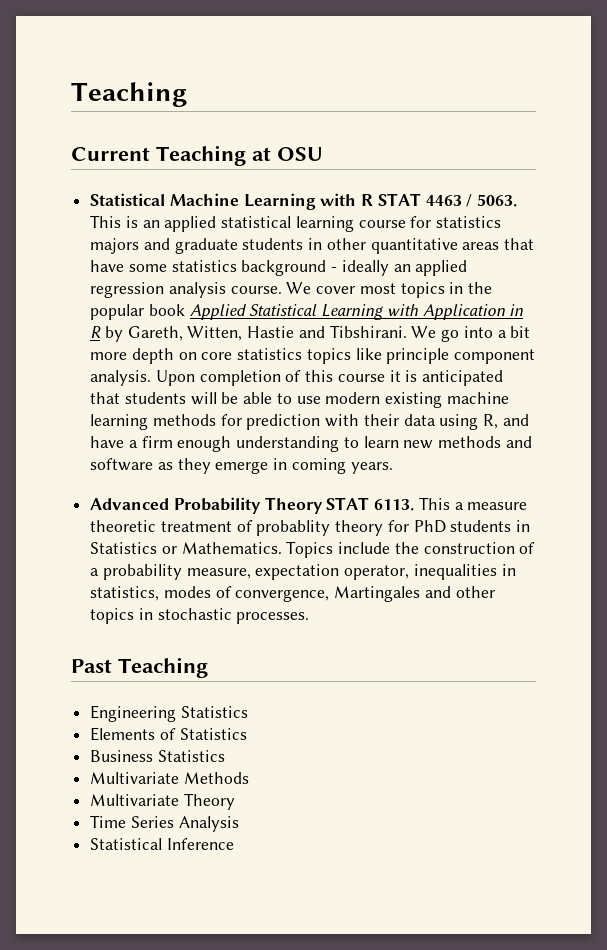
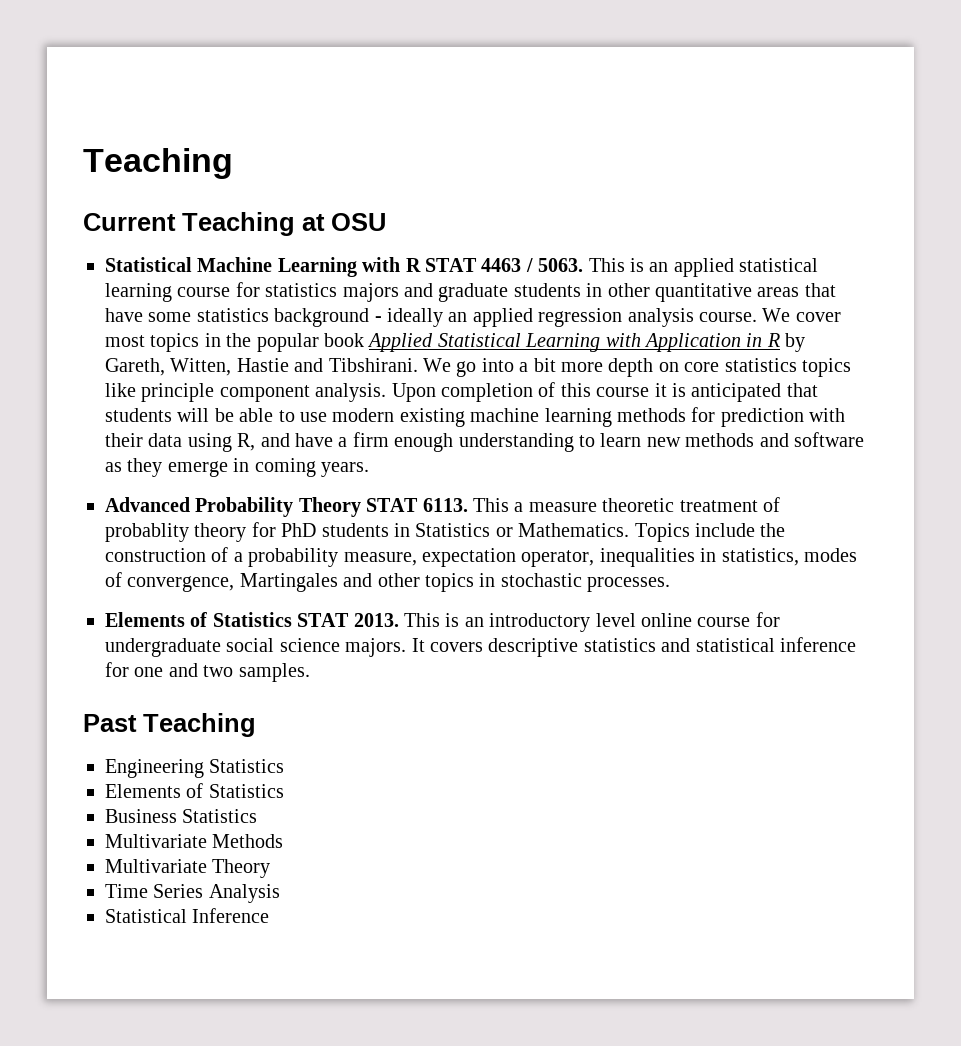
+ Elements of Statistics STAT 2013. This is an introductory level online course for undergraduate social science majors. It covers descriptive statistics and statistical inference for one and two samples.

